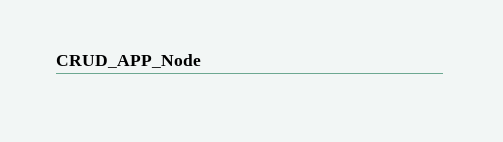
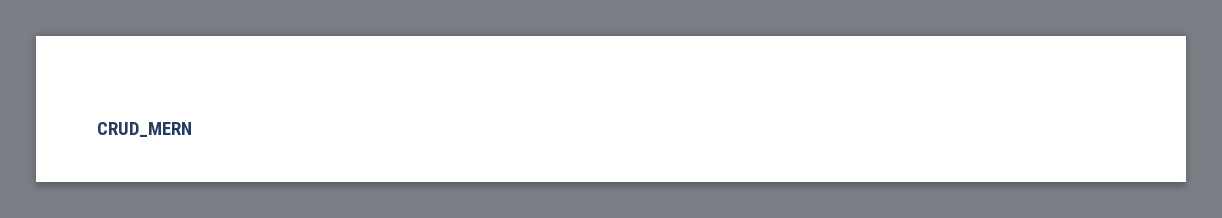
- CRUD_APP_Node
+ CRUD_MERN

